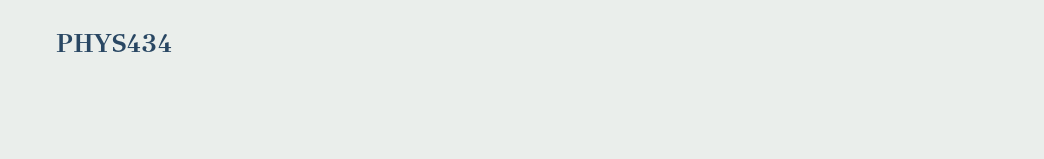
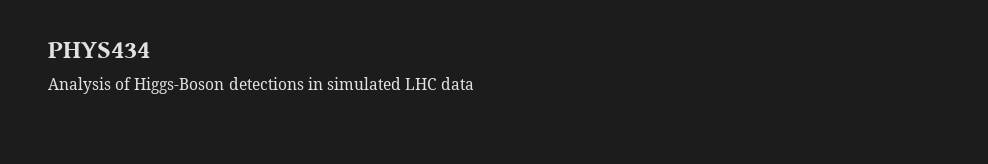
+ Analysis of Higgs-Boson detections in simulated LHC data

